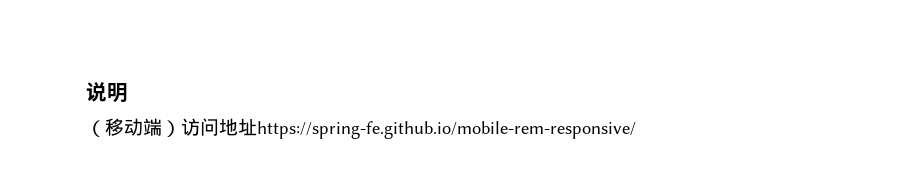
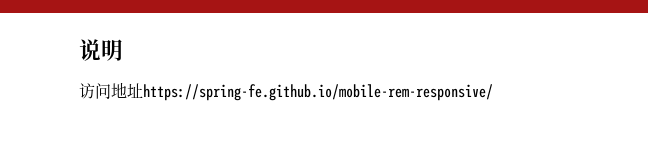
- （移动端）访问地址https://spring-fe.github.io/mobile-rem-responsive/
+ 访问地址https://spring-fe.github.io/mobile-rem-responsive/

